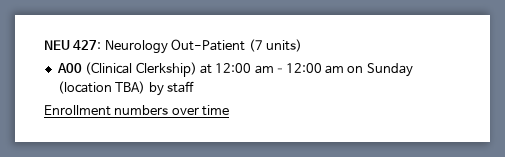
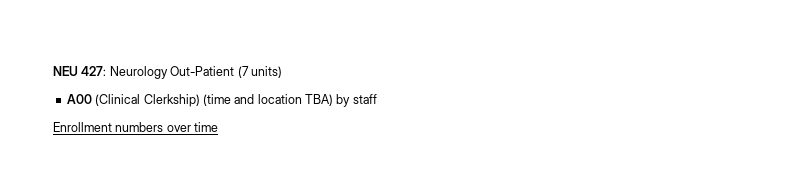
- A00 (Clinical Clerkship) at 12:00 am–12:00 am on Sunday (location TBA) by staff
+ A00 (Clinical Clerkship) (time and location TBA) by staff

